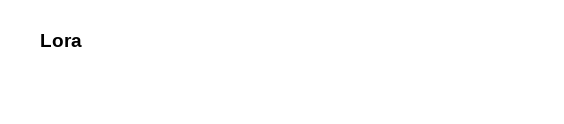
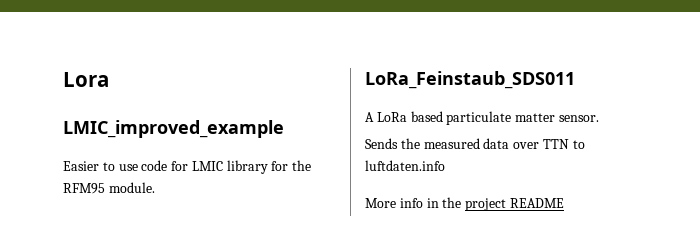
+ LMIC_improved_example
+ Easier to use code for LMIC library for the RFM95 module.
+ LoRa_Feinstaub_SDS011
+ A LoRa based particulate matter sensor.
+ Sends the measured data over TTN to luftdaten.info
+ More info in the project README

